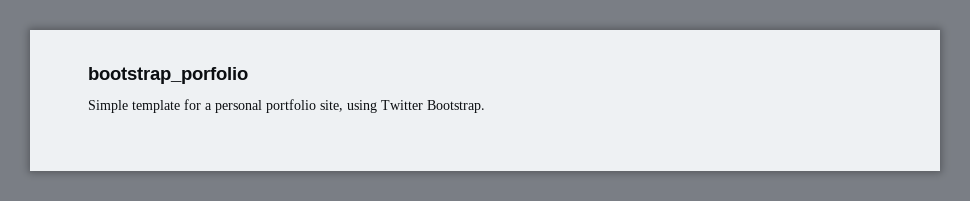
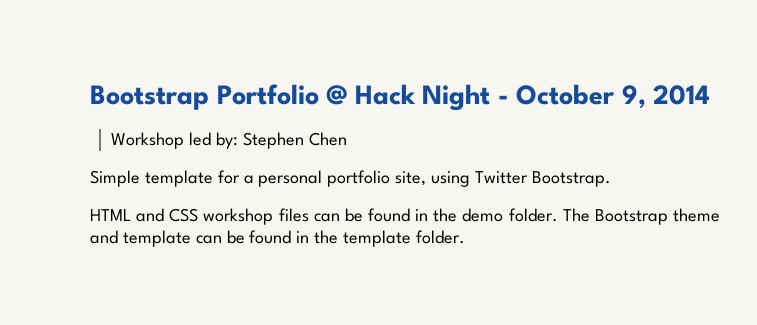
- bootstrap_porfolio
+ Bootstrap Portfolio @ Hack Night - October 9, 2014
+ Workshop led by: Stephen Chen
+ HTML and CSS workshop files can be found in the demo folder. The Bootstrap theme and template can be found in the template folder.

